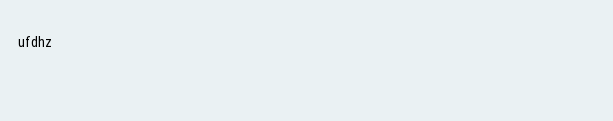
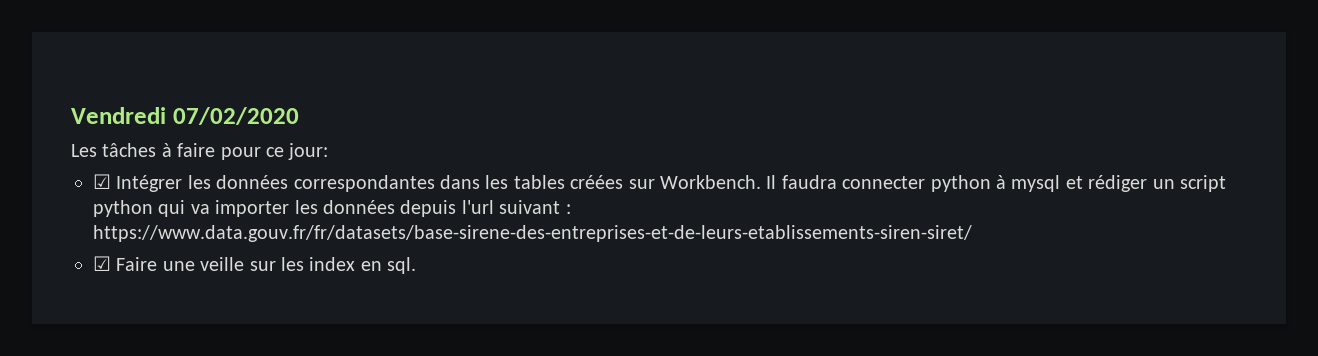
- ufdhz
+ Vendredi 07/02/2020
+ Les tâches à faire pour ce jour:
+ ☑ Intégrer les données correspondantes dans les tables créées sur Workbench. Il faudra connecter python à mysql et rédiger un script python qui va importer les données depuis l'url suivant : https://www.data.gouv.fr/fr/datasets/base-sirene-des-entreprises-et-de-leurs-etablissements-siren-siret/
+ ☑ Faire une veille sur les index en sql.

